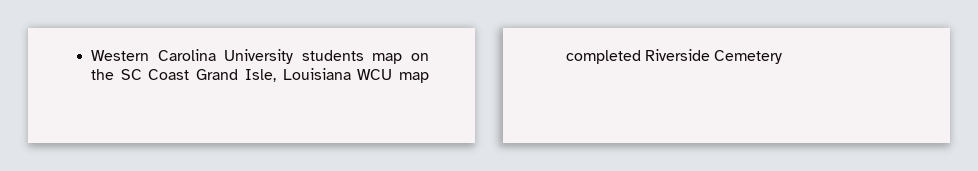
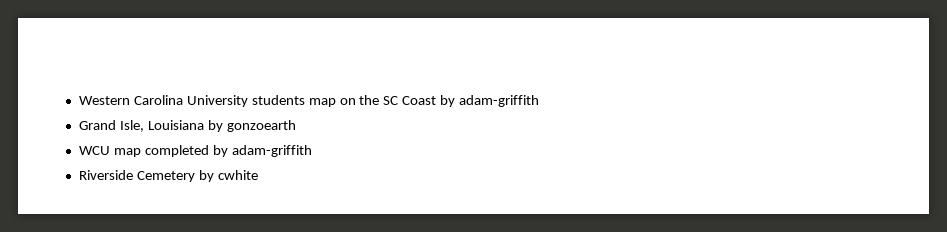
- Western Carolina University students map on the SC Coast Grand Isle, Louisiana WCU map completed Riverside Cemetery
+ Western Carolina University students map on the SC Coast by adam-griffith
+ Grand Isle, Louisiana by gonzoearth
+ WCU map completed by adam-griffith
+ Riverside Cemetery by cwhite

